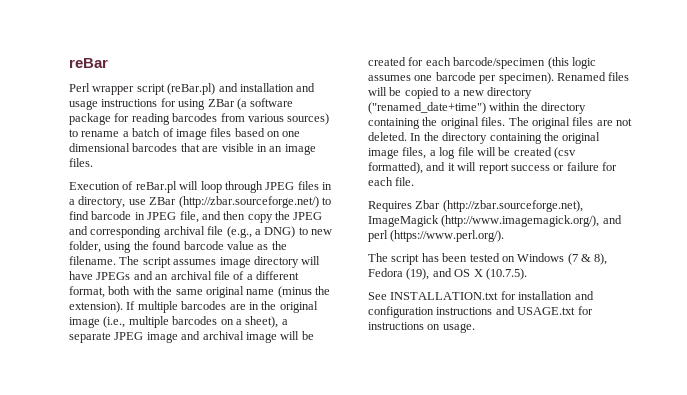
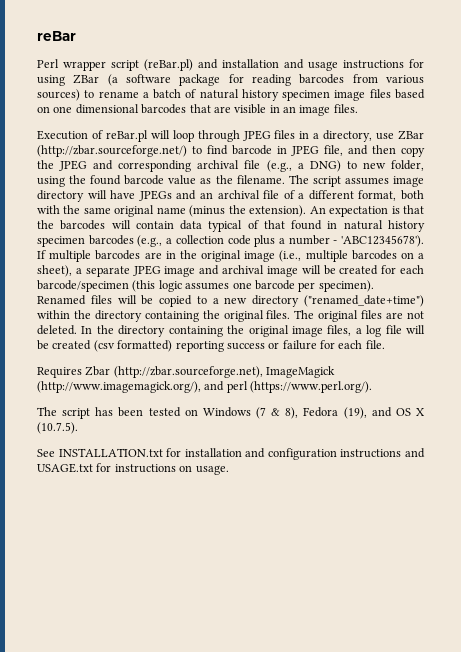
- Perl wrapper script (reBar.pl) and installation and usage instructions for using ZBar (a software package for reading barcodes from various sources) to rename a batch of image files based on one dimensional barcodes that are visible in an image files.
+ Perl wrapper script (reBar.pl) and installation and usage instructions for using ZBar (a software package for reading barcodes from various sources) to rename a batch of natural history specimen image files based on one dimensional barcodes that are visible in an image files.
+ An expectation is that the barcodes will contain data typical of that found in natural history specimen barcodes (e.g., a collection code plus a number - 'ABC12345678').
- In the directory containing the original image files, a log file will be created (csv formatted), and it will report success or failure for each file.
+ In the directory containing the original image files, a log file will be created (csv formatted) reporting success or failure for each file.

